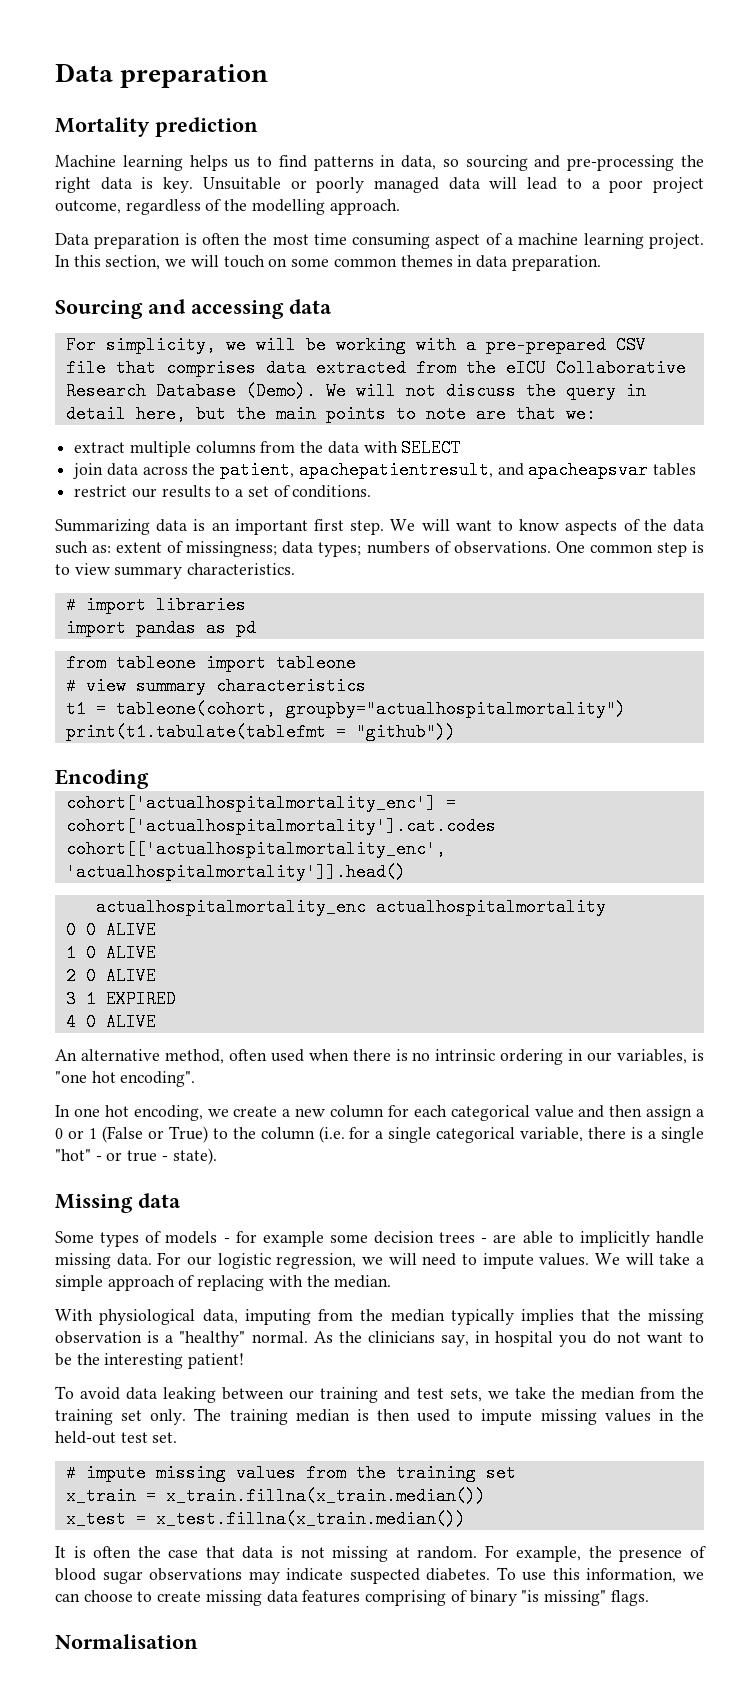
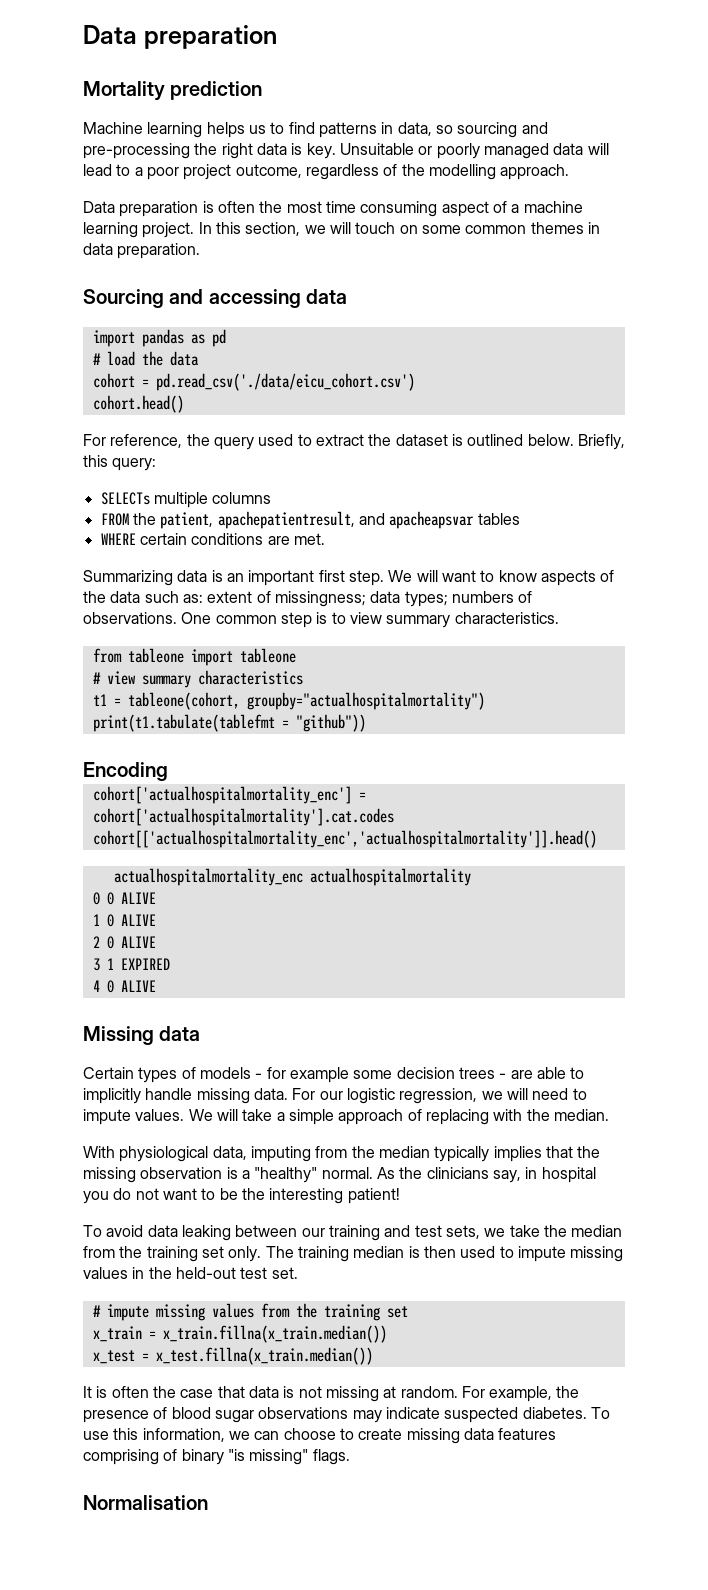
- For simplicity, we will be working with a pre-prepared CSV file that comprises data extracted from the eICU Collaborative Research Database (Demo). We will not discuss the query in detail here, but the main points to note are that we:
- extract multiple columns from the data with SELECT
- join data across the patient, apachepatientresult, and apacheapsvar tables
+ import pandas as pd
+ # load the data
+ cohort = pd.read_csv('./data/eicu_cohort.csv')
+ cohort.head()
+ For reference, the query used to extract the dataset is outlined below. Briefly, this query:
+ SELECTs multiple columns
+ FROM the patient, apachepatientresult, and apacheapsvar tables
- restrict our results to a set of conditions.
+ WHERE certain conditions are met.
- # import libraries
- import pandas as pd
- An alternative method, often used when there is no intrinsic ordering in our variables, is "one hot encoding".
- In one hot encoding, we create a new column for each categorical value and then assign a 0 or 1 (False or True) to the column (i.e. for a single categorical variable, there is a single "hot" - or true - state).
- Some types of models - for example some decision trees - are able to implicitly handle missing data.
+ Certain types of models - for example some decision trees - are able to implicitly handle missing data.

